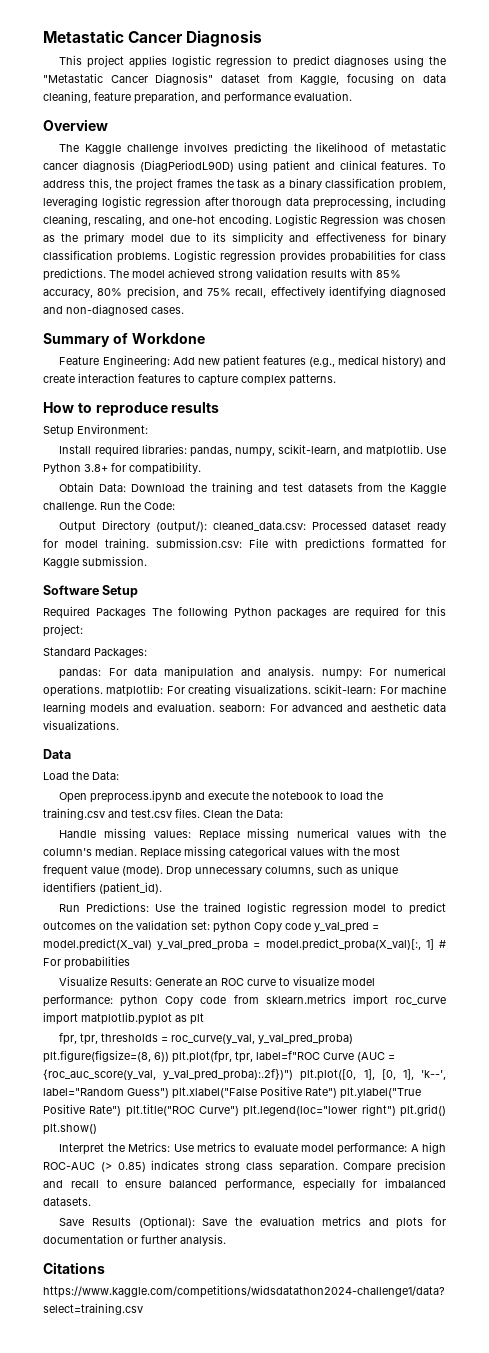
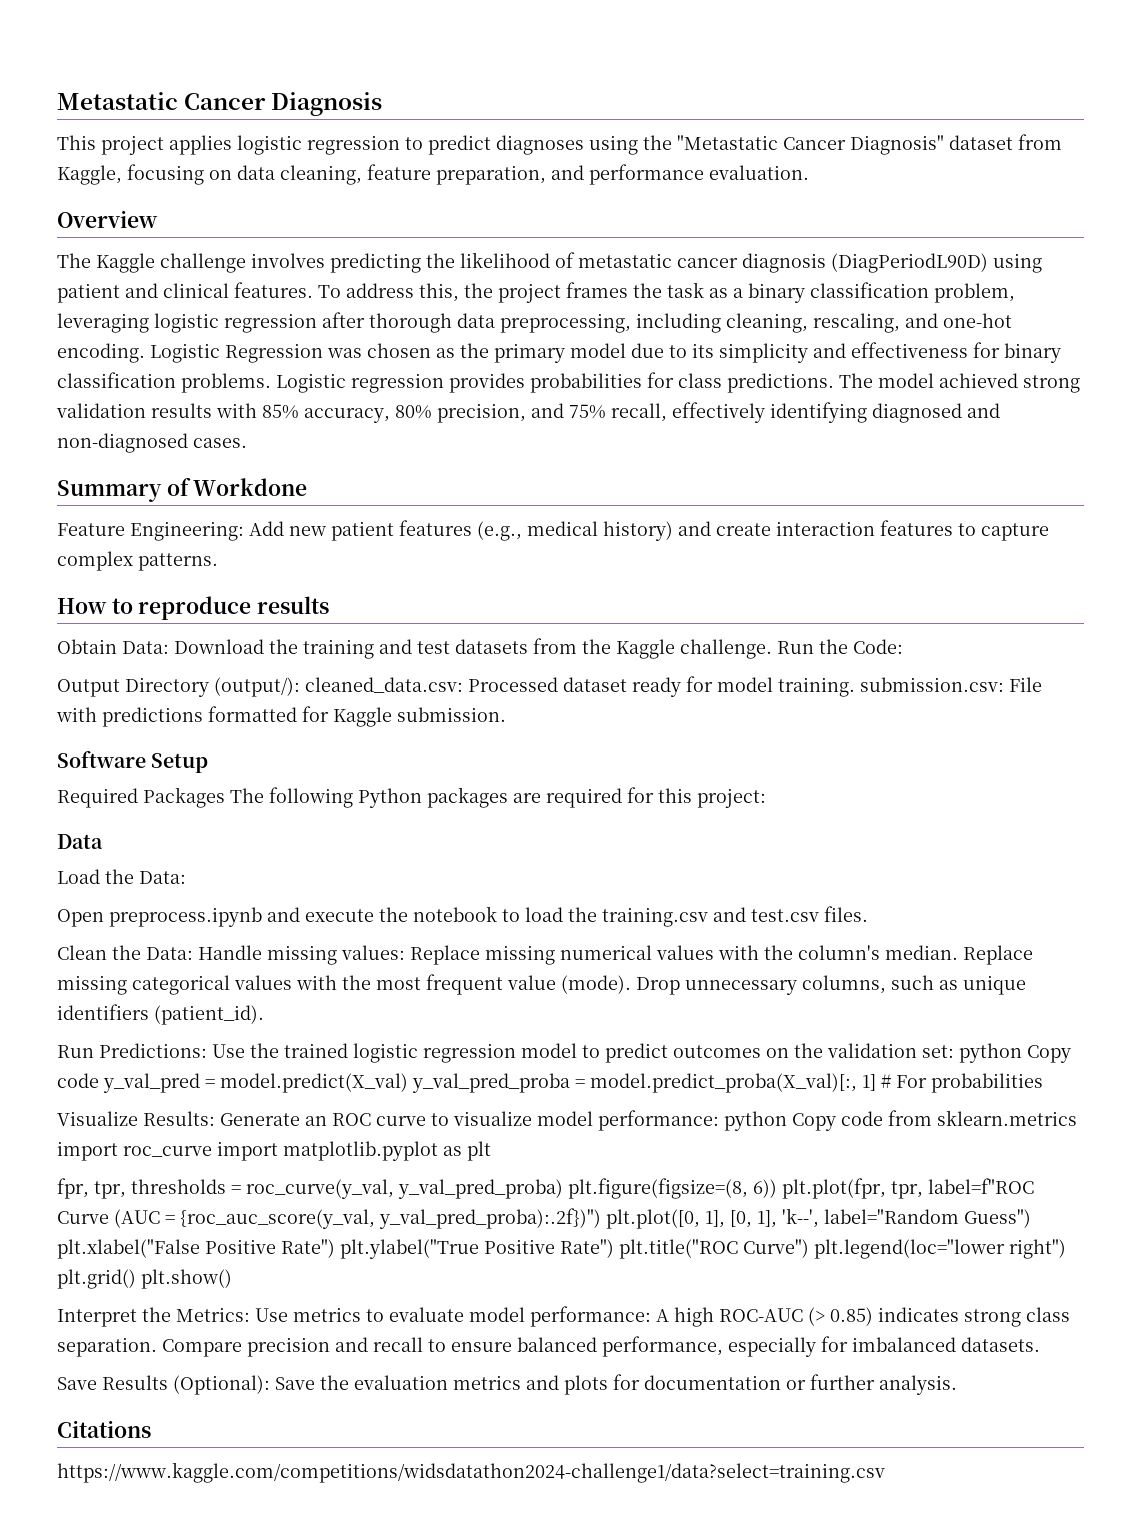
- Setup Environment:
- Install required libraries: pandas, numpy, scikit-learn, and matplotlib. Use Python 3.8+ for compatibility.
- Standard Packages:
- pandas: For data manipulation and analysis. numpy: For numerical operations. matplotlib: For creating visualizations. scikit-learn: For machine learning models and evaluation. seaborn: For advanced and aesthetic data visualizations.
- Open preprocess.ipynb and execute the notebook to load the training.csv and test.csv files. Clean the Data:
- Handle missing values: Replace missing numerical values with the column's median.
+ Open preprocess.ipynb and execute the notebook to load the training.csv and test.csv files.
+ Clean the Data: Handle missing values: Replace missing numerical values with the column's median.

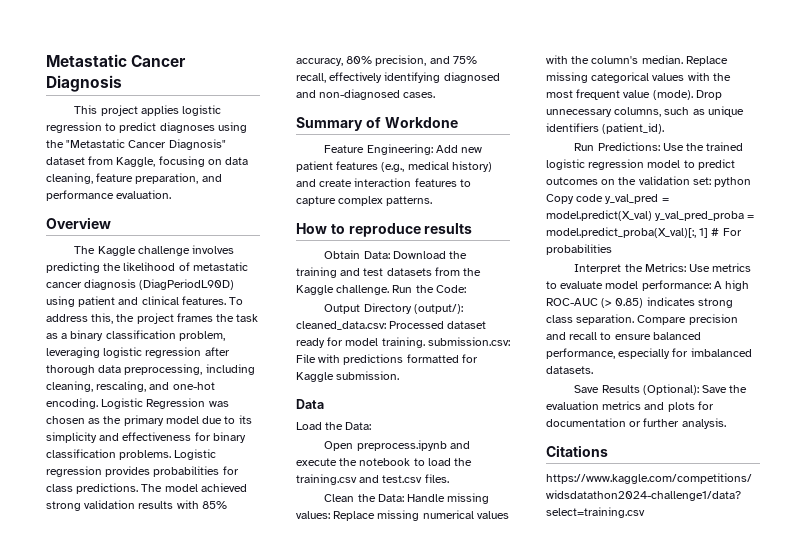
- Software Setup
- Required Packages The following Python packages are required for this project:
- Visualize Results: Generate an ROC curve to visualize model performance: python Copy code from sklearn.metrics import roc_curve import matplotlib.pyplot as plt
- fpr, tpr, thresholds = roc_curve(y_val, y_val_pred_proba) plt.figure(figsize=(8, 6)) plt.plot(fpr, tpr, label=f"ROC Curve (AUC = {roc_auc_score(y_val, y_val_pred_proba):.2f})") plt.plot([0, 1], [0, 1], 'k--', label="Random Guess") plt.xlabel("False Positive Rate") plt.ylabel("True Positive Rate") plt.title("ROC Curve") plt.legend(loc="lower right") plt.grid() plt.show()

